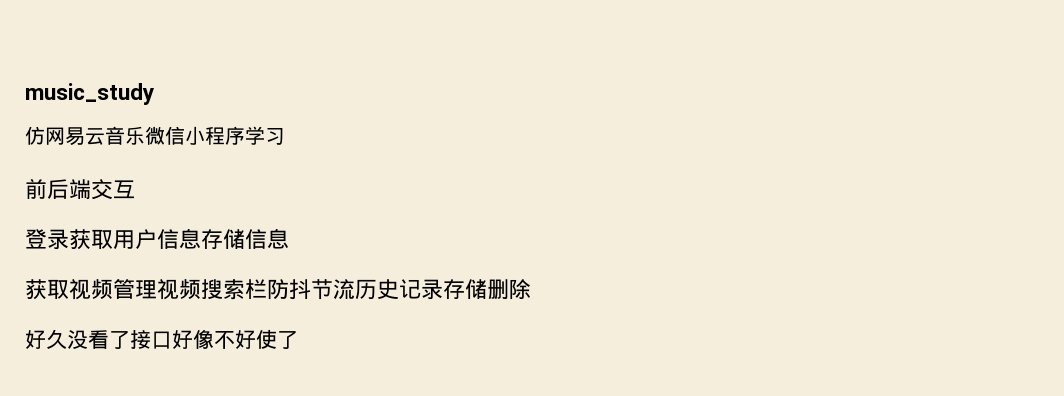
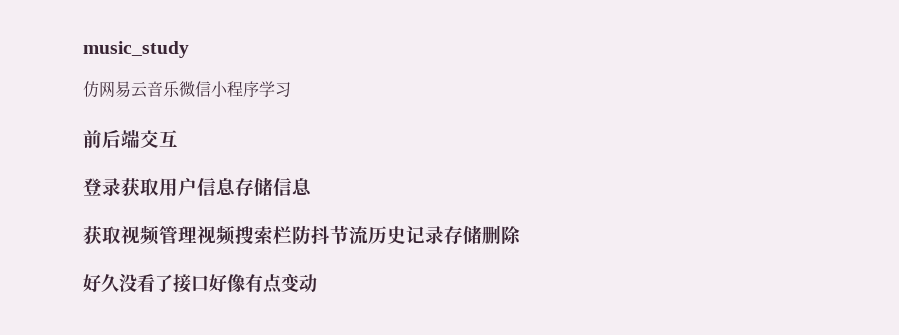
- 好久没看了接口好像不好使了
+ 好久没看了接口好像有点变动

